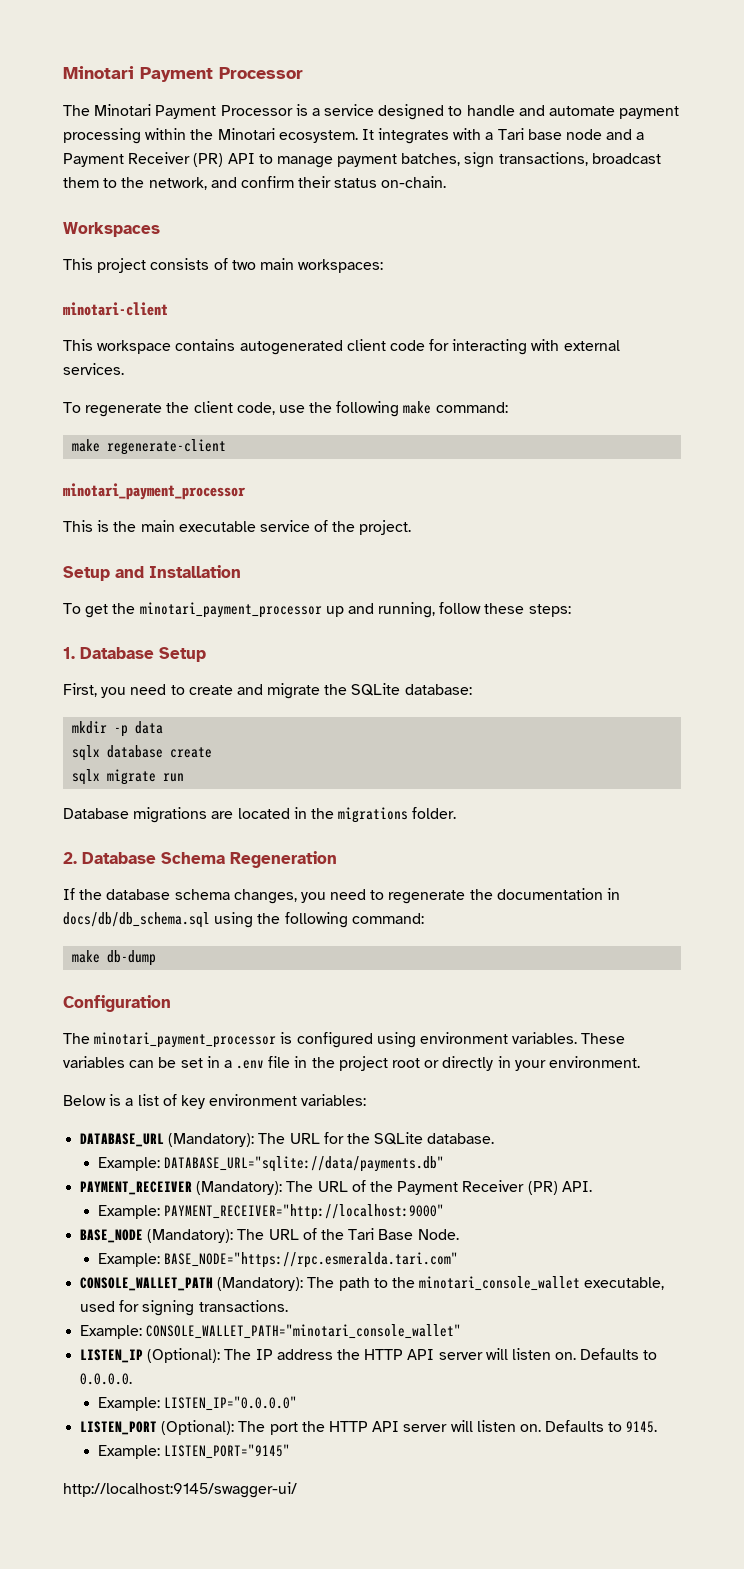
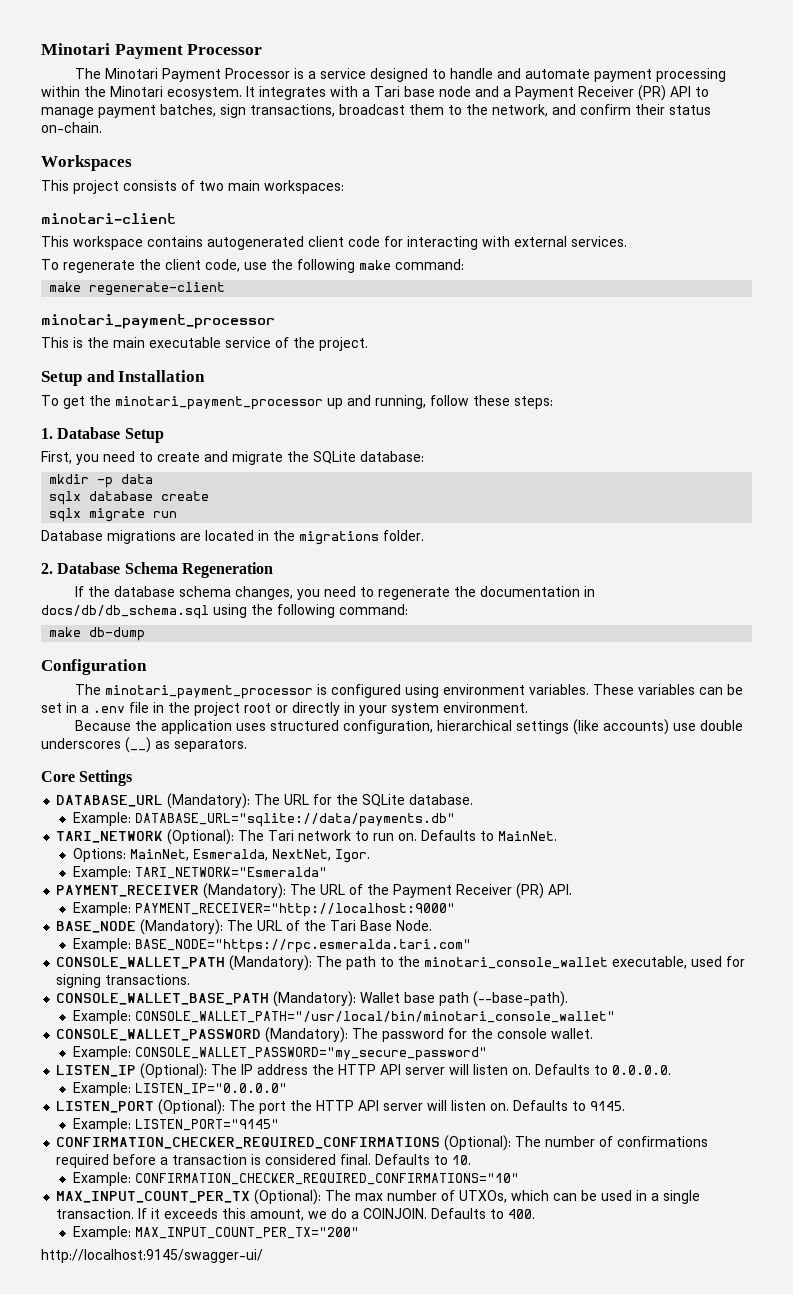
- These variables can be set in a .env file in the project root or directly in your environment.
+ These variables can be set in a .env file in the project root or directly in your system environment.
- Below is a list of key environment variables:
+ Because the application uses structured configuration, hierarchical settings (like accounts) use double underscores (__) as separators.
+ Core Settings
+ TARI_NETWORK (Optional): The Tari network to run on. Defaults to MainNet.
+ Options: MainNet, Esmeralda, NextNet, Igor.
+ Example: TARI_NETWORK="Esmeralda"
- Example: CONSOLE_WALLET_PATH="minotari_console_wallet"
+ CONSOLE_WALLET_BASE_PATH (Mandatory): Wallet base path (--base-path).
+ Example: CONSOLE_WALLET_PATH="/usr/local/bin/minotari_console_wallet"
+ CONSOLE_WALLET_PASSWORD (Mandatory): The password for the console wallet.
+ Example: CONSOLE_WALLET_PASSWORD="my_secure_password"
+ CONFIRMATION_CHECKER_REQUIRED_CONFIRMATIONS (Optional): The number of confirmations required before a transaction is considered final. Defaults to 10.
+ Example: CONFIRMATION_CHECKER_REQUIRED_CONFIRMATIONS="10"
+ MAX_INPUT_COUNT_PER_TX (Optional): The max number of UTXOs, which can be used in a single transaction. If it exceeds this amount, we do a COINJOIN. Defaults to 400.
+ Example: MAX_INPUT_COUNT_PER_TX="200"

